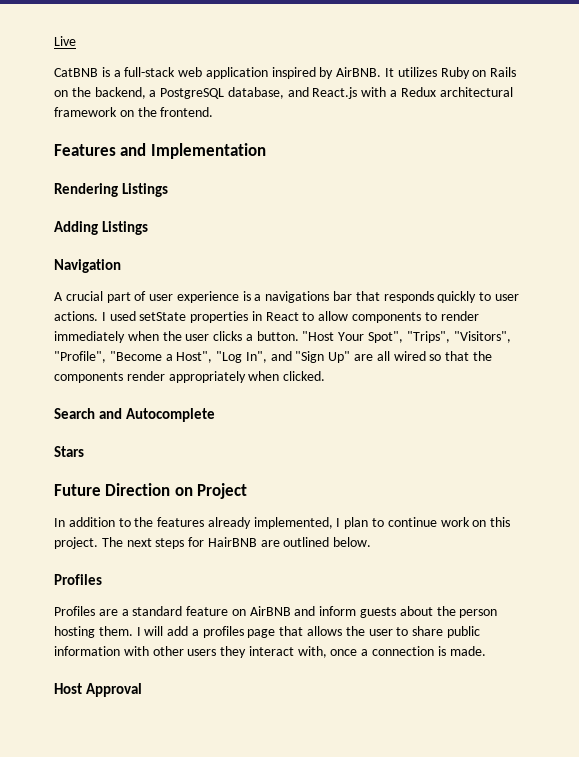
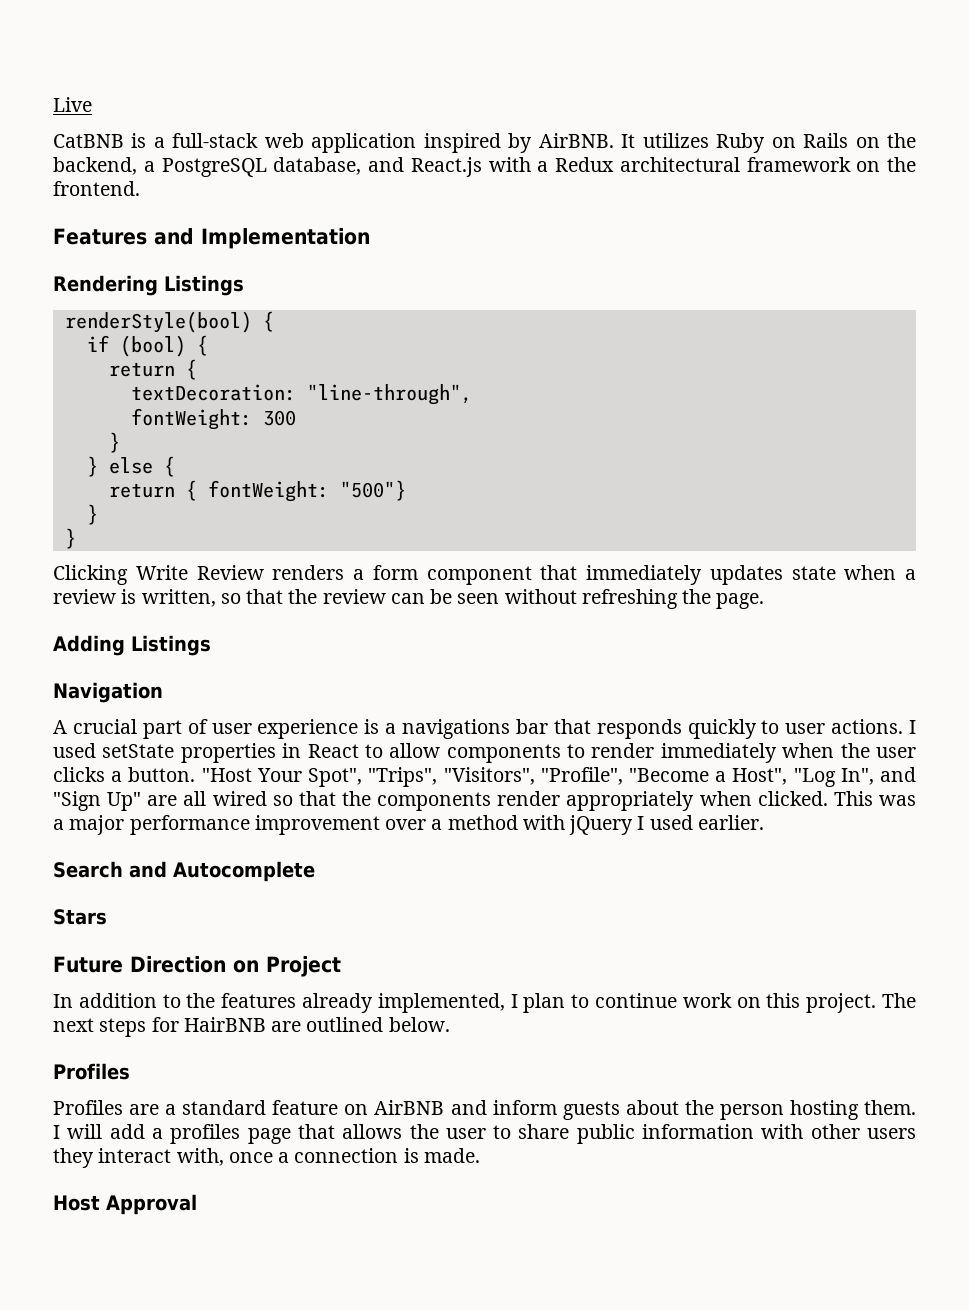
+ renderStyle(bool) {
+ if (bool) {
+ return {
+ textDecoration: "line-through",
+ fontWeight: 300
+ }
+ } else {
+ return { fontWeight: "500"}
+ }
+ }
+ Clicking Write Review renders a form component that immediately updates state when a review is written, so that the review can be seen without refreshing the page.
+ This was a major performance improvement over a method with jQuery I used earlier.

